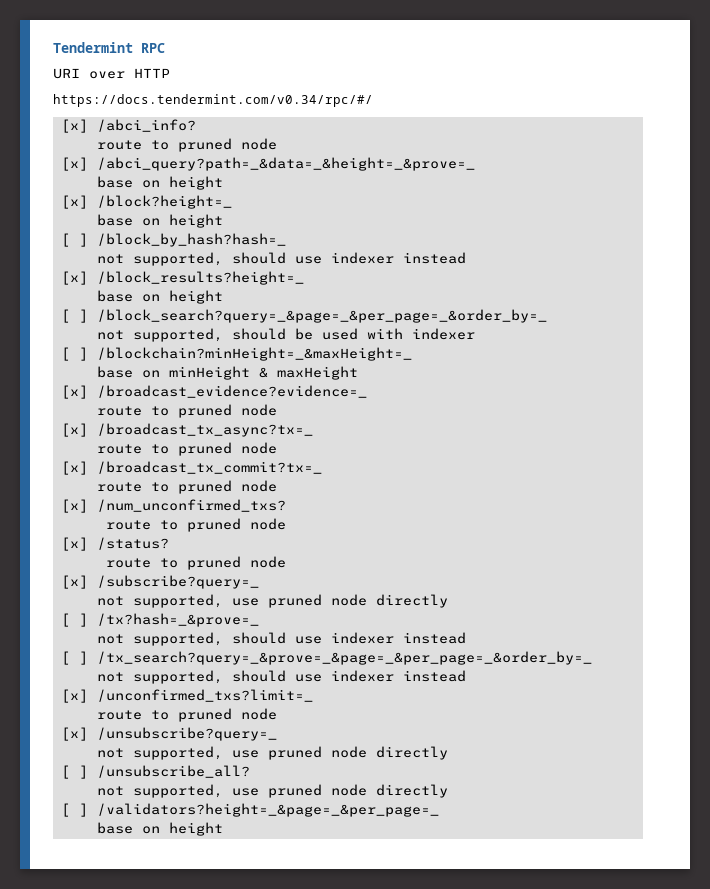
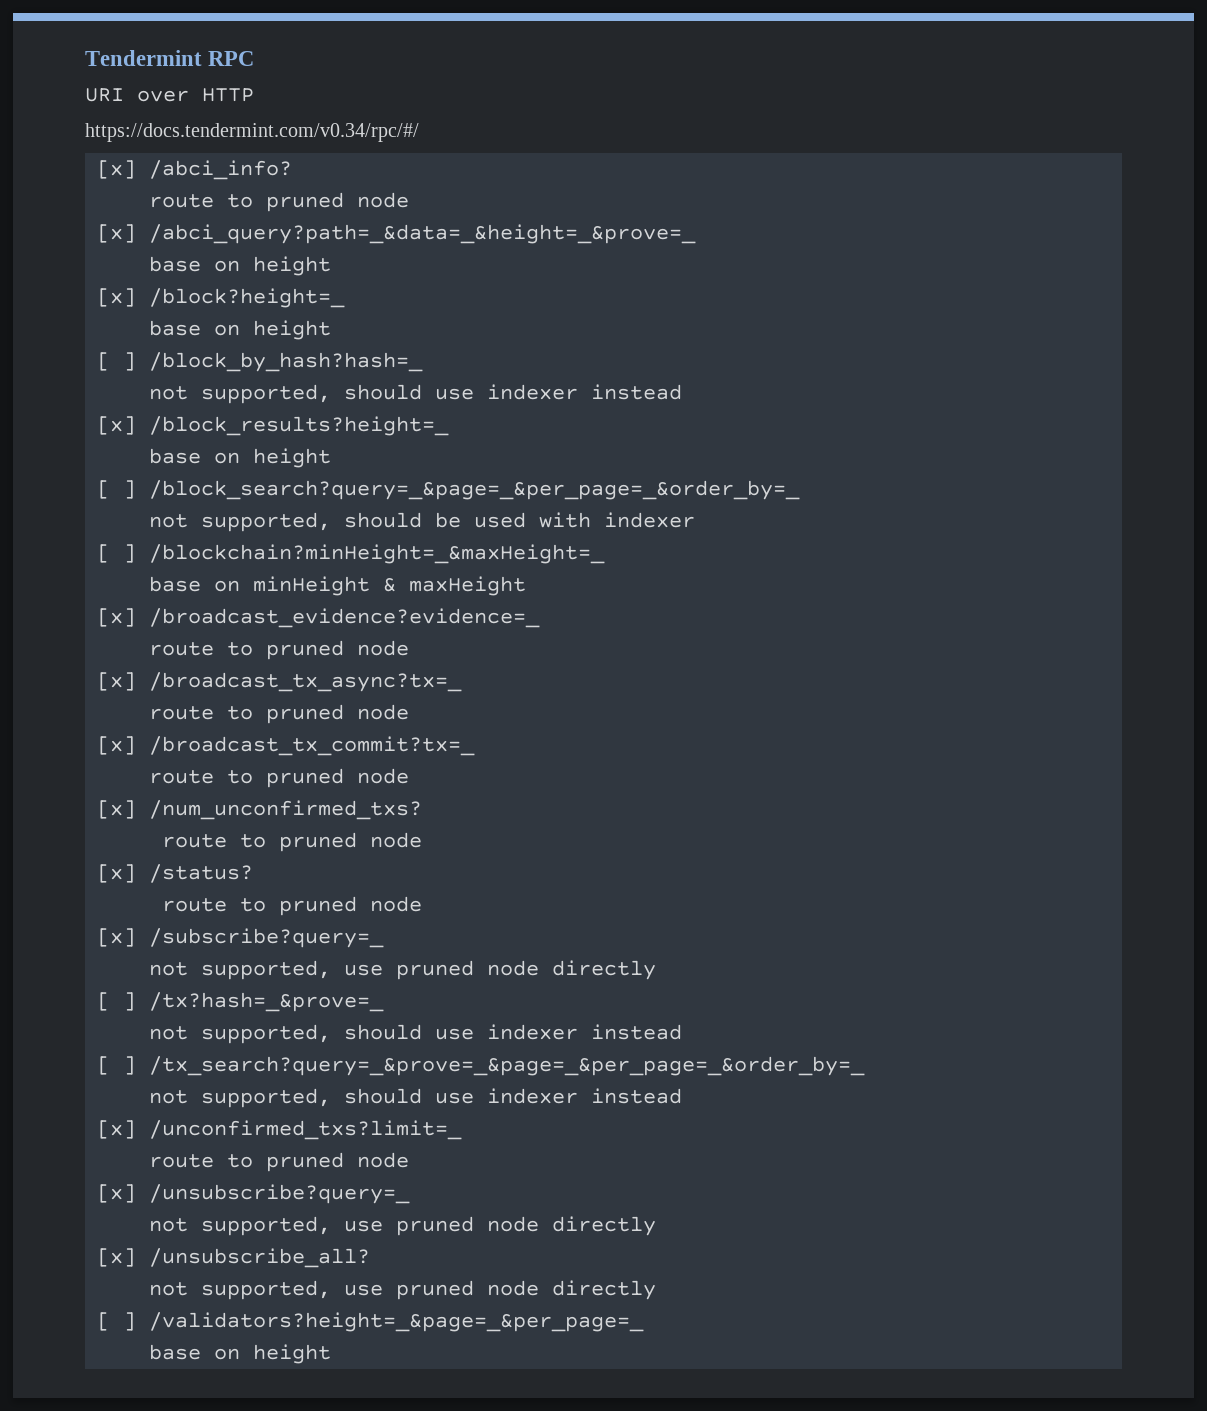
- [ ] /unsubscribe_all?
+ [x] /unsubscribe_all?

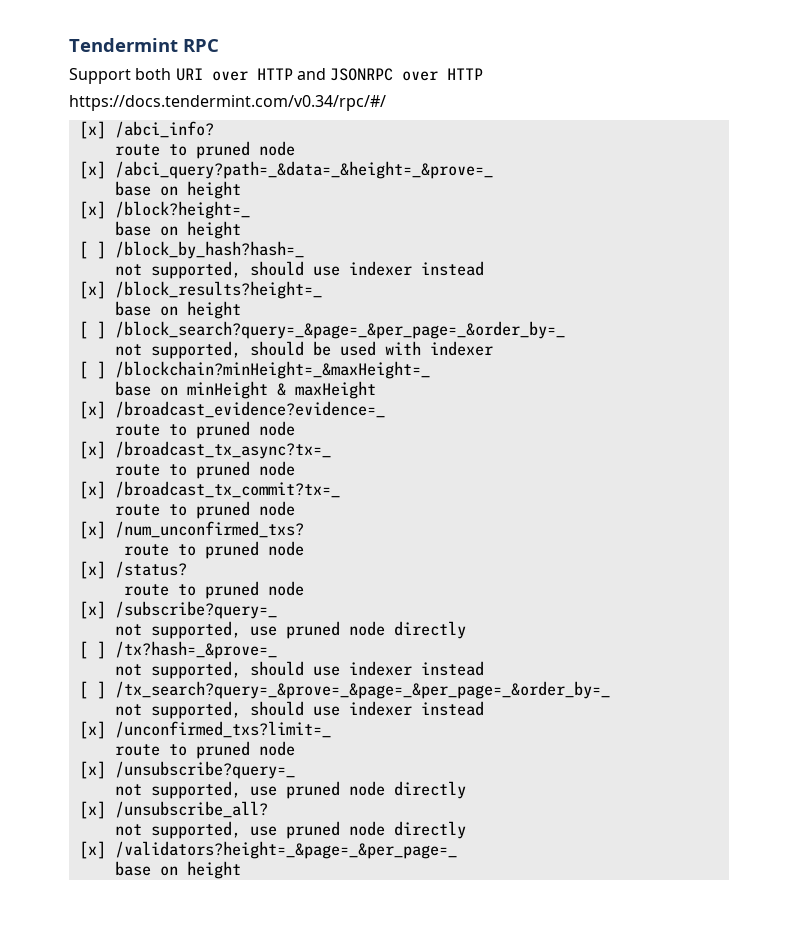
- URI over HTTP
+ Support both URI over HTTP and JSONRPC over HTTP
- [ ] /validators?height=_&page=_&per_page=_
+ [x] /validators?height=_&page=_&per_page=_

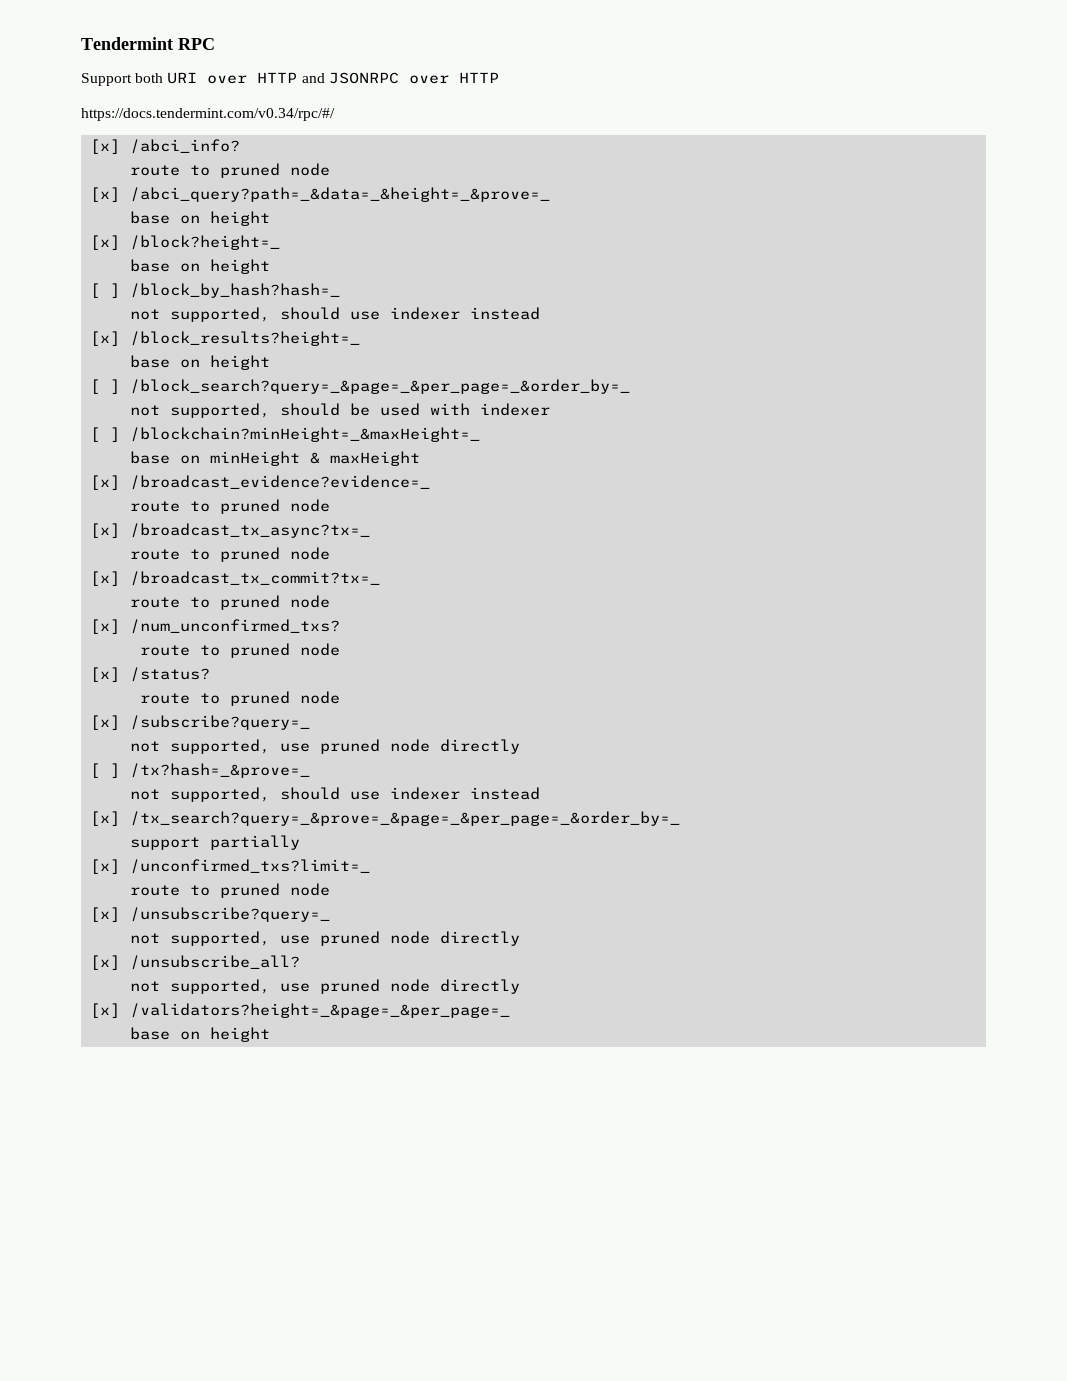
- [ ] /tx_search?query=_&prove=_&page=_&per_page=_&order_by=_
- not supported, should use indexer instead
+ [x] /tx_search?query=_&prove=_&page=_&per_page=_&order_by=_
+ support partially

